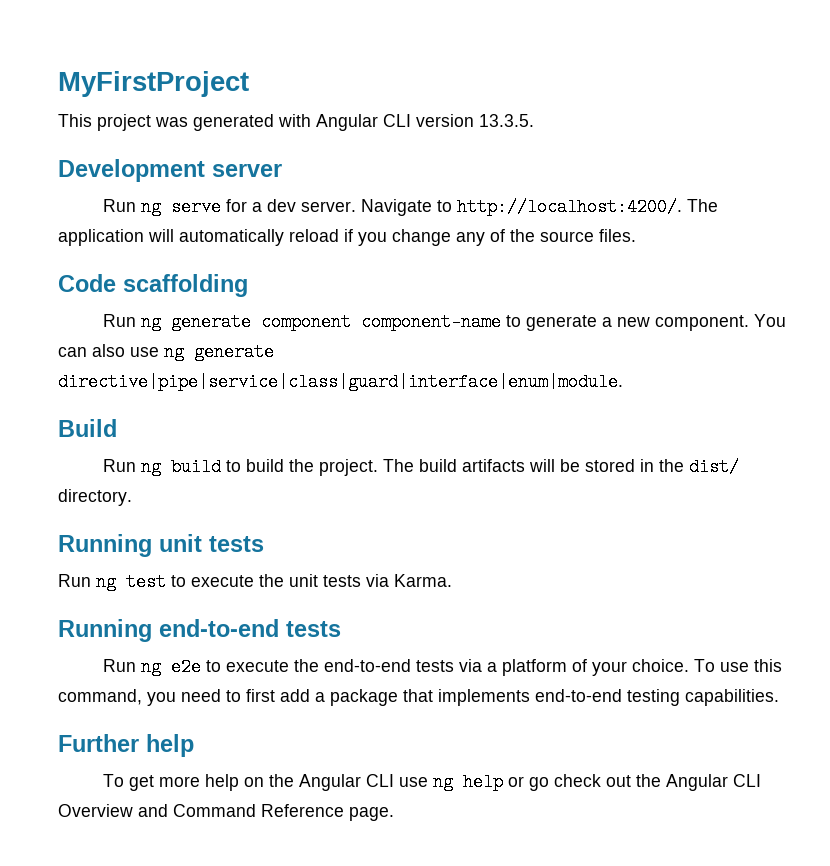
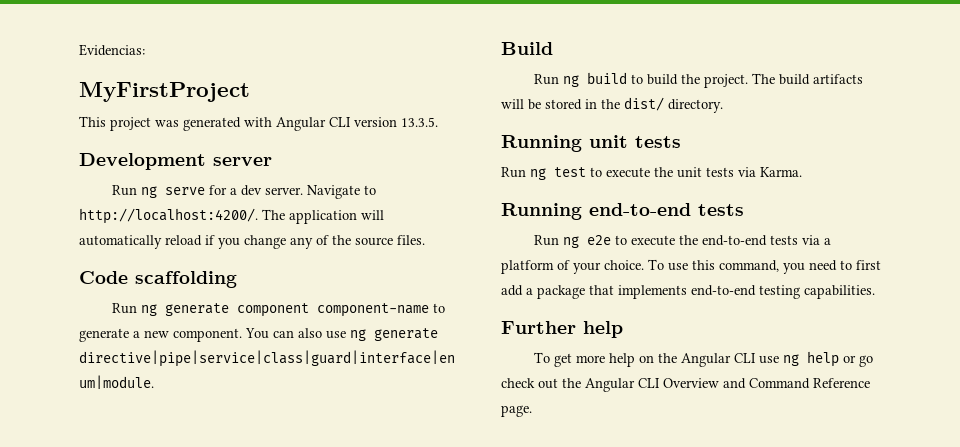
+ Evidencias:

